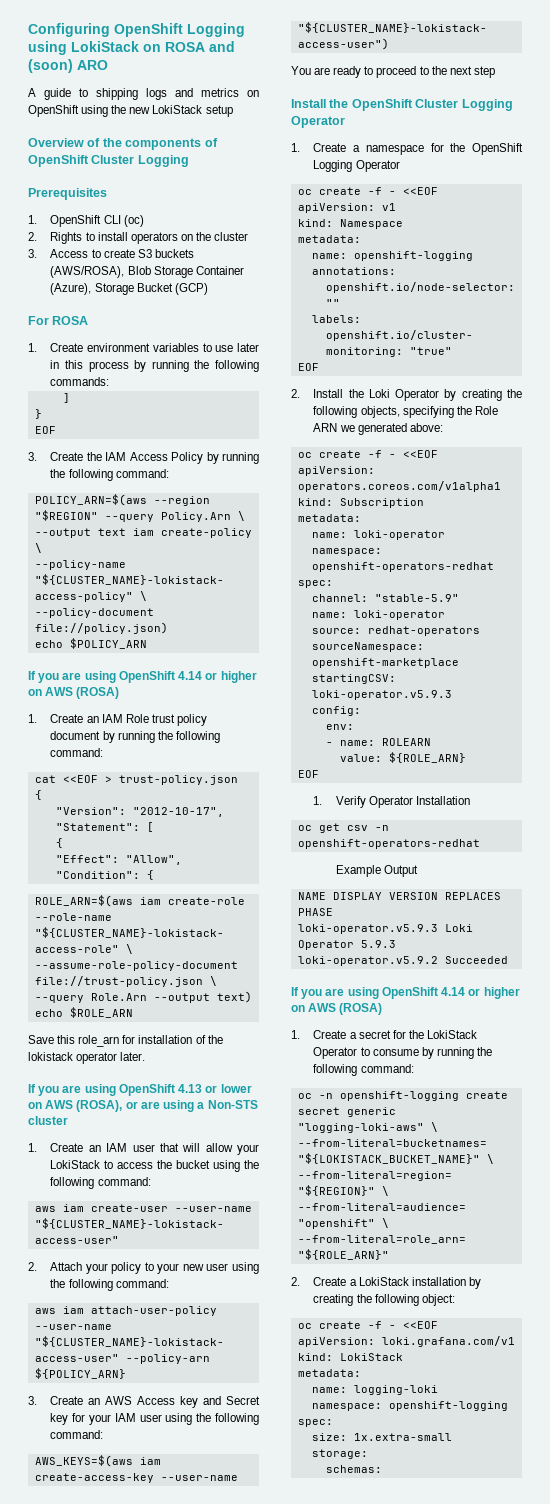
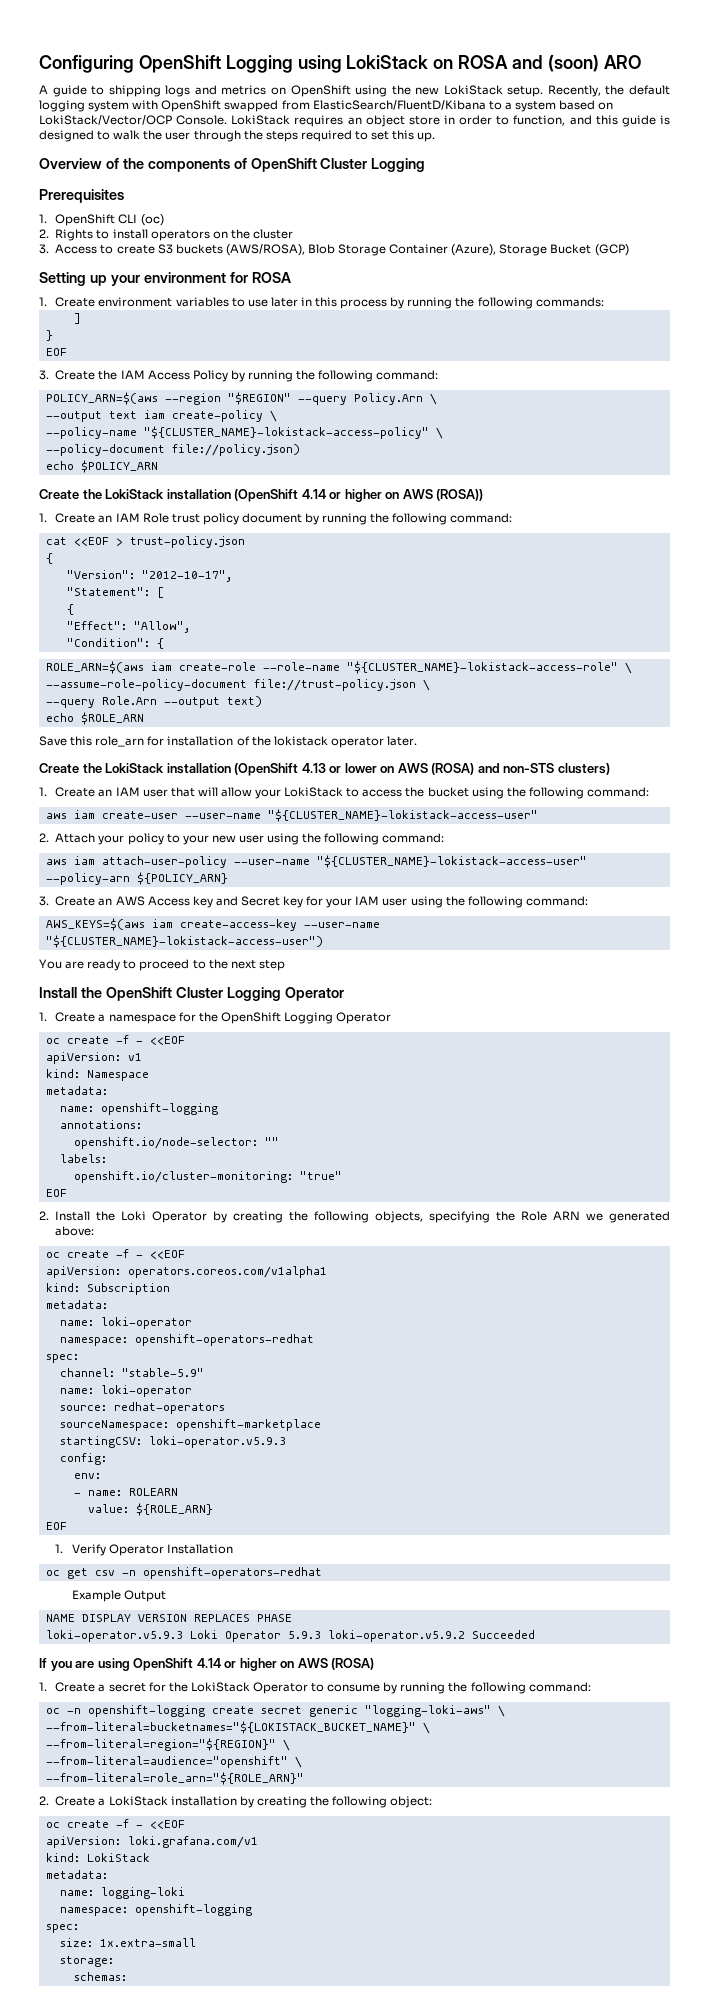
- A guide to shipping logs and metrics on OpenShift using the new LokiStack setup
+ A guide to shipping logs and metrics on OpenShift using the new LokiStack setup. Recently, the default logging system with OpenShift swapped from ElasticSearch/FluentD/Kibana to a system based on LokiStack/Vector/OCP Console. LokiStack requires an object store in order to function, and this guide is designed to walk the user through the steps required to set this up.
- For ROSA
+ Setting up your environment for ROSA
  echo $POLICY_ARN
- If you are using OpenShift 4.14 or higher on AWS (ROSA)
+ Create the LokiStack installation (OpenShift 4.14 or higher on AWS (ROSA))
- If you are using OpenShift 4.13 or lower on AWS (ROSA), or are using a Non-STS cluster
+ Create the LokiStack installation (OpenShift 4.13 or lower on AWS (ROSA) and non-STS clusters)

